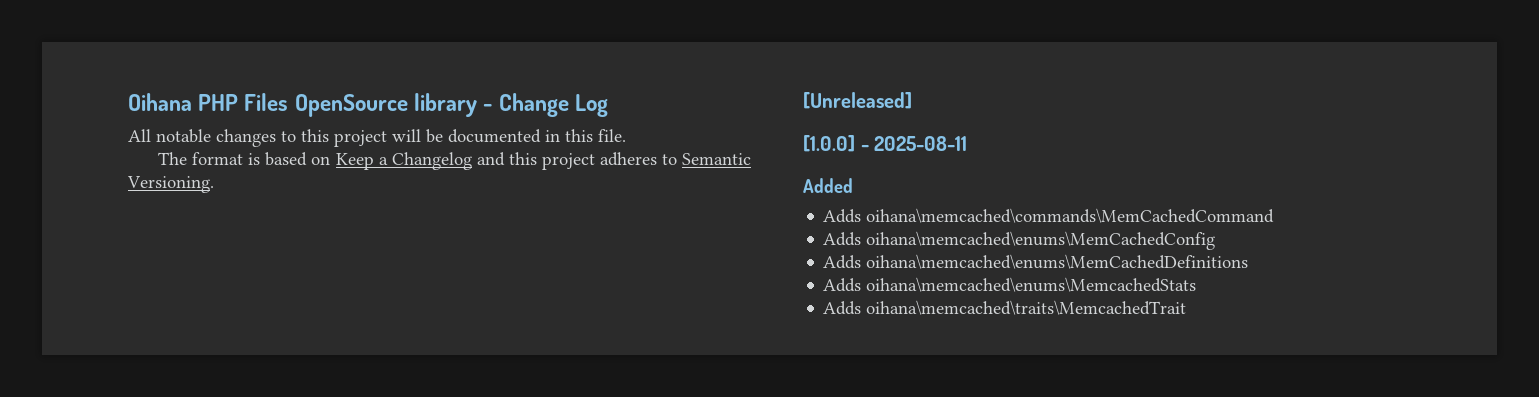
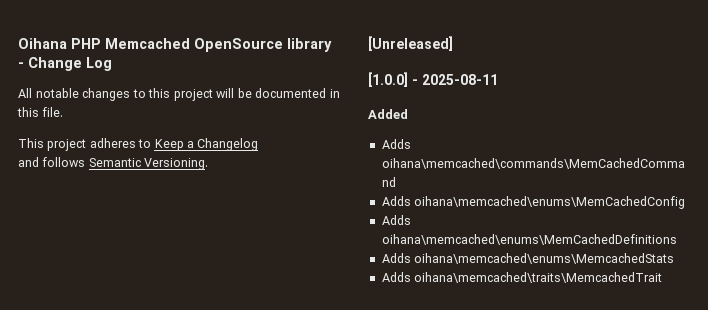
- Oihana PHP Files OpenSource library - Change Log
+ Oihana PHP Memcached OpenSource library - Change Log
- The format is based on Keep a Changelog and this project adheres to Semantic Versioning.
+ This project adheres to Keep a Changelog
+ and follows Semantic Versioning.

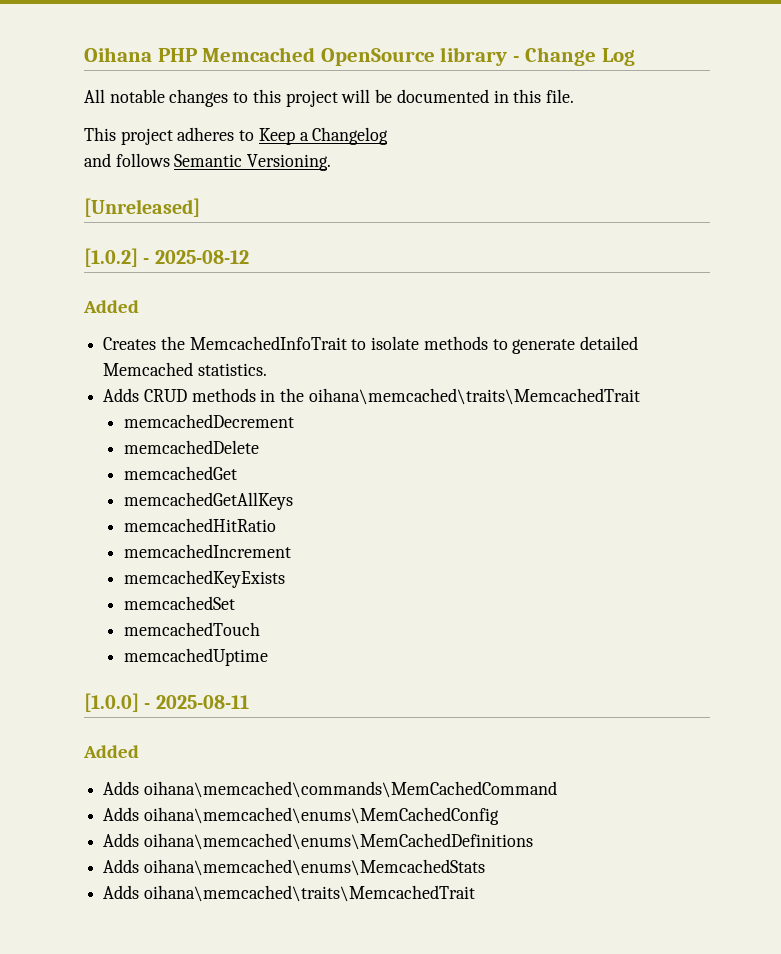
+ [1.0.2] - 2025-08-12
+ Added
+ Creates the MemcachedInfoTrait to isolate methods to generate detailed Memcached statistics.
+ Adds CRUD methods in the oihana\memcached\traits\MemcachedTrait
+ memcachedDecrement
+ memcachedDelete
+ memcachedGet
+ memcachedGetAllKeys
+ memcachedHitRatio
+ memcachedIncrement
+ memcachedKeyExists
+ memcachedSet
+ memcachedTouch
+ memcachedUptime

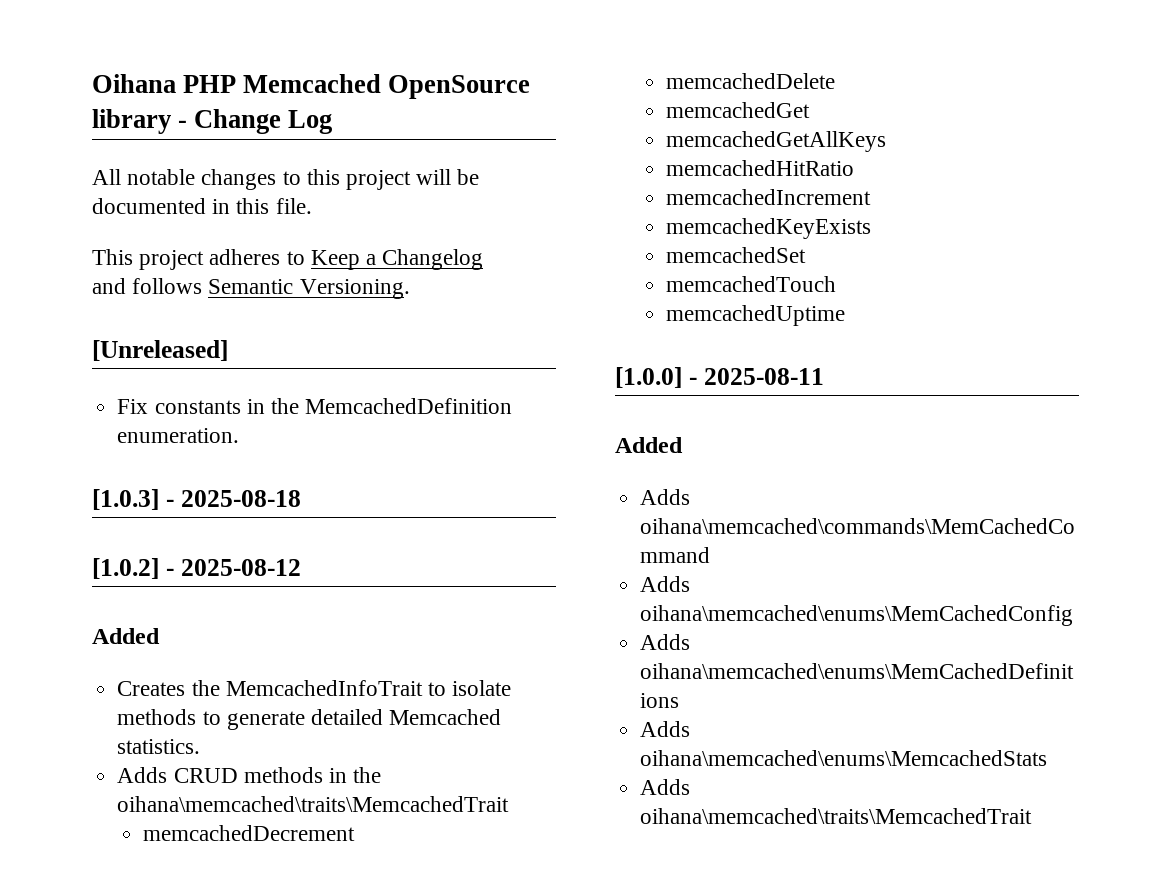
+ Fix constants in the MemcachedDefinition enumeration.
+ [1.0.3] - 2025-08-18

